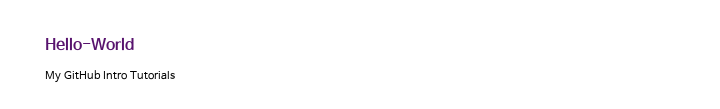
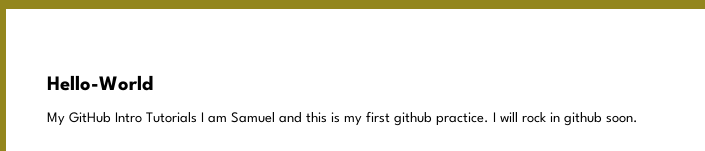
- My GitHub Intro Tutorials
+ My GitHub Intro Tutorials I am Samuel and this is my first github practice. I will rock in github soon.

